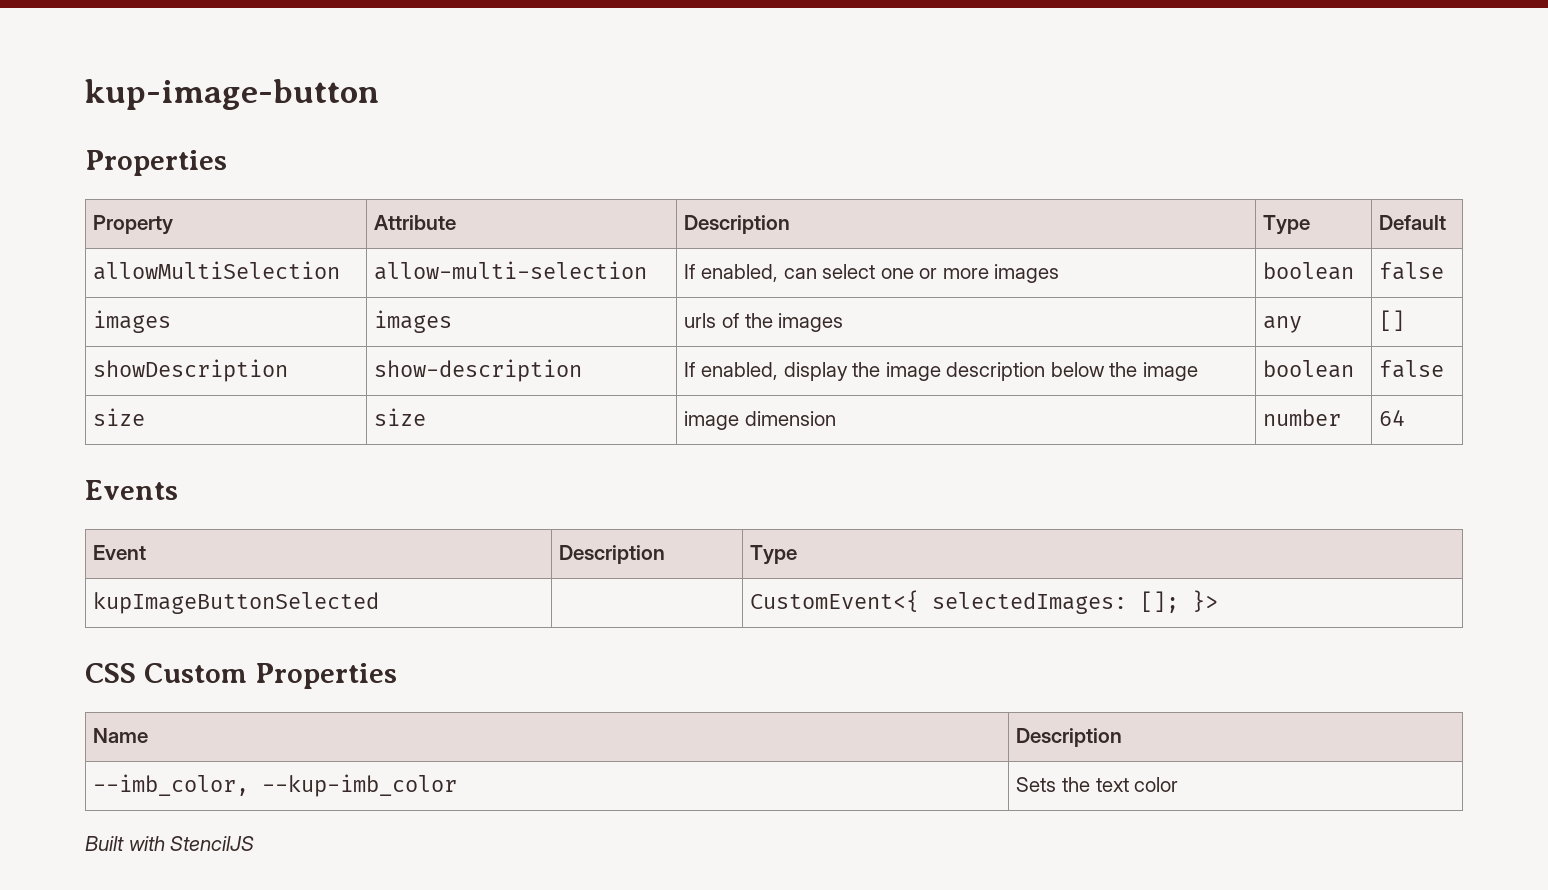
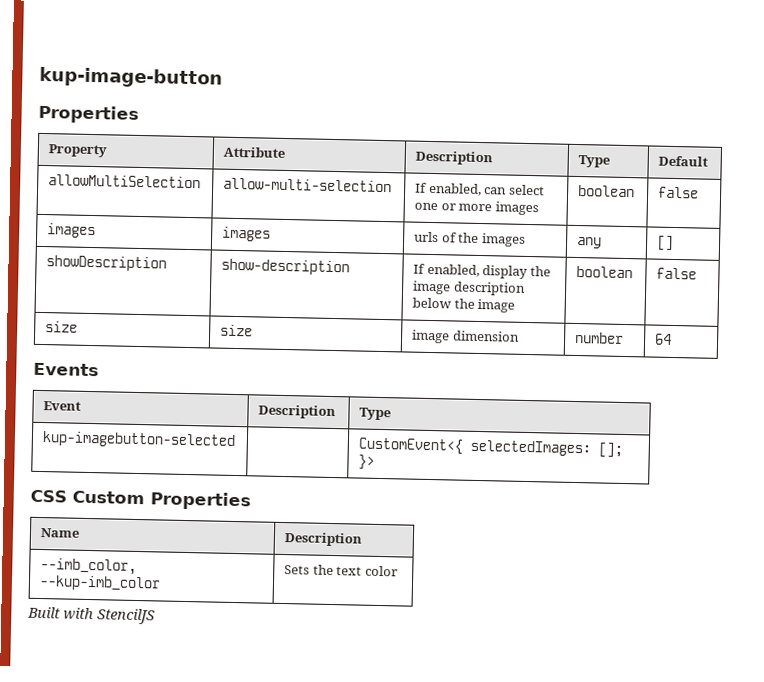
- kupImageButtonSelected | | CustomEvent<{ selectedImages: []; }>
+ kup-imagebutton-selected | | CustomEvent<{ selectedImages: []; }>

